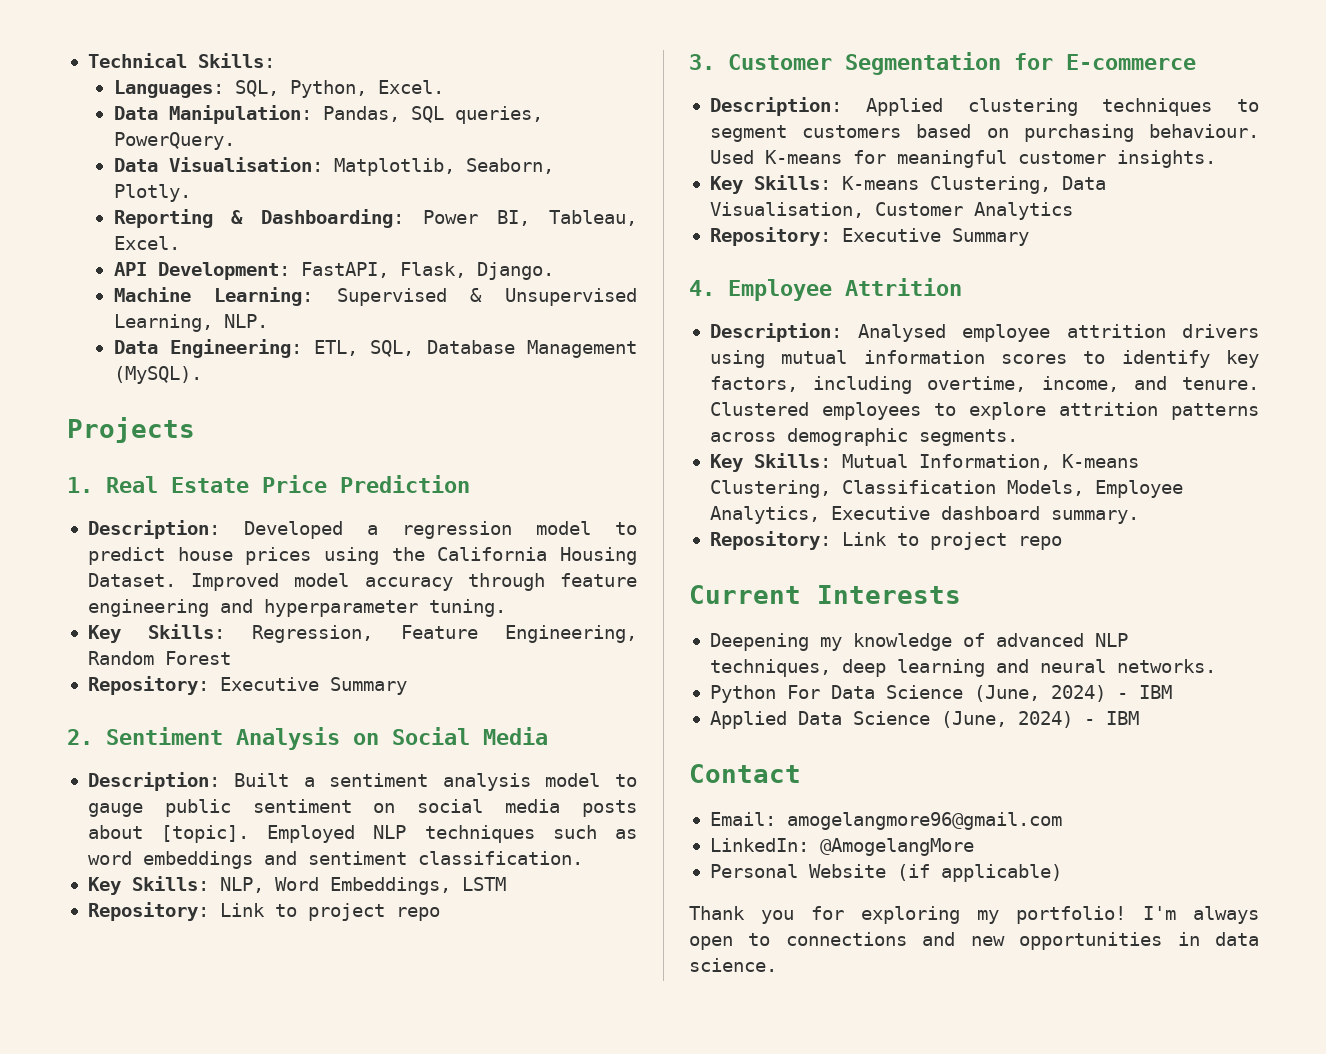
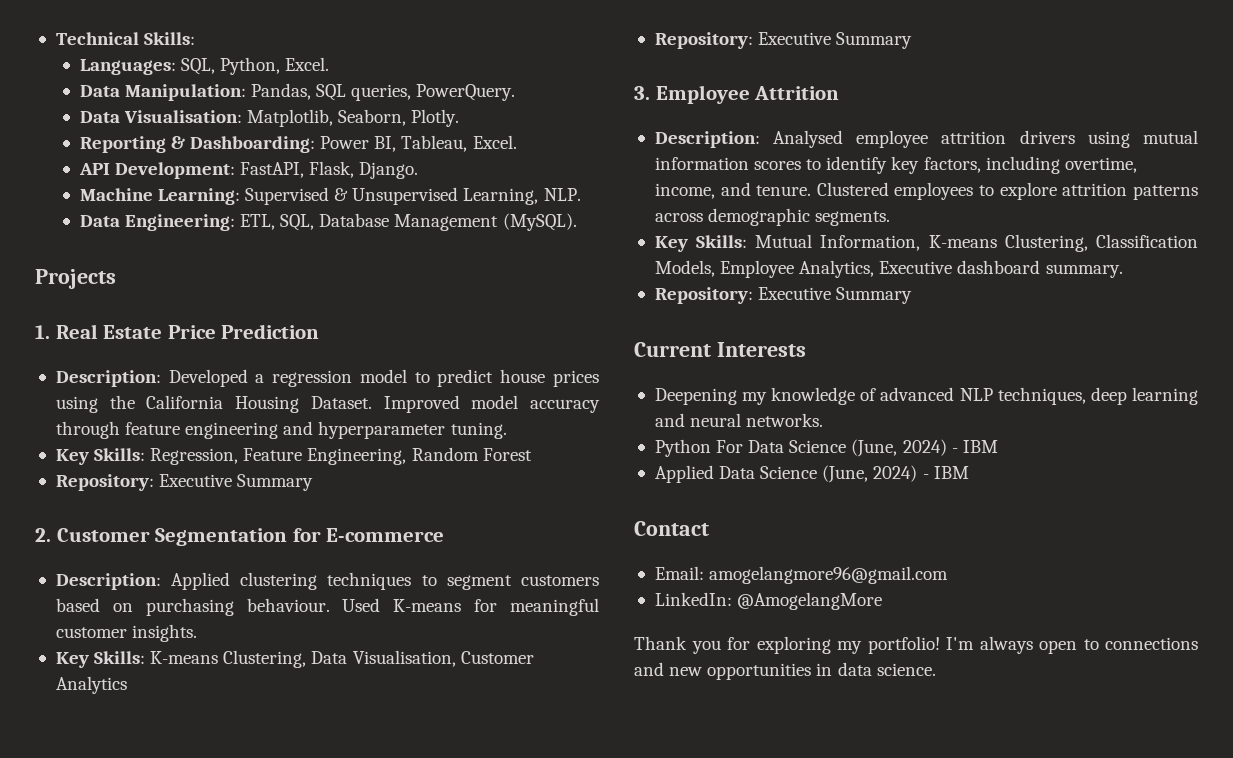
- 2. Sentiment Analysis on Social Media
- Description: Built a sentiment analysis model to gauge public sentiment on social media posts about [topic]. Employed NLP techniques such as word embeddings and sentiment classification.
- Key Skills: NLP, Word Embeddings, LSTM
- Repository: Link to project repo
- 3. Customer Segmentation for E-commerce
+ 2. Customer Segmentation for E-commerce
- 4. Employee Attrition
+ 3. Employee Attrition
  Key Skills: Mutual Information, K-means Clustering, Classification Models, Employee Analytics, Executive dashboard summary.
- Repository: Link to project repo
+ Repository: Executive Summary
- Personal Website (if applicable)

